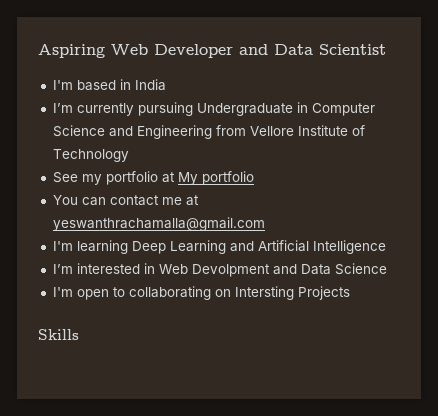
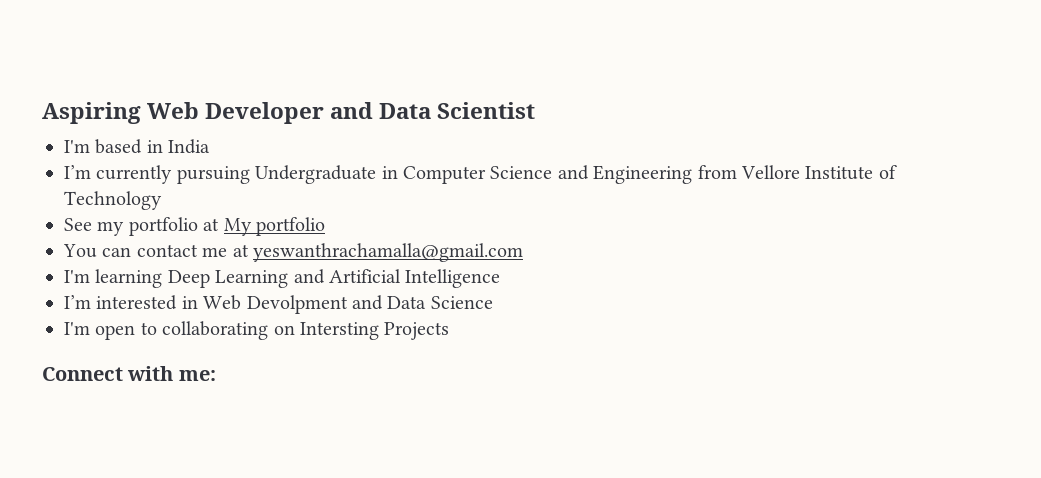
- Skills
+ Connect with me:

